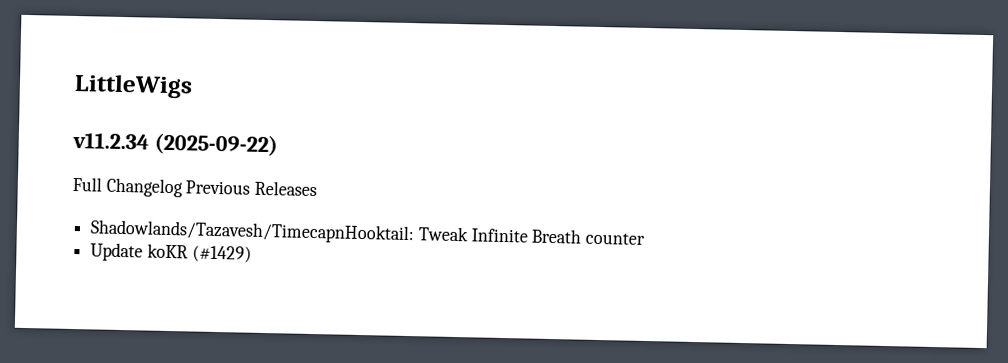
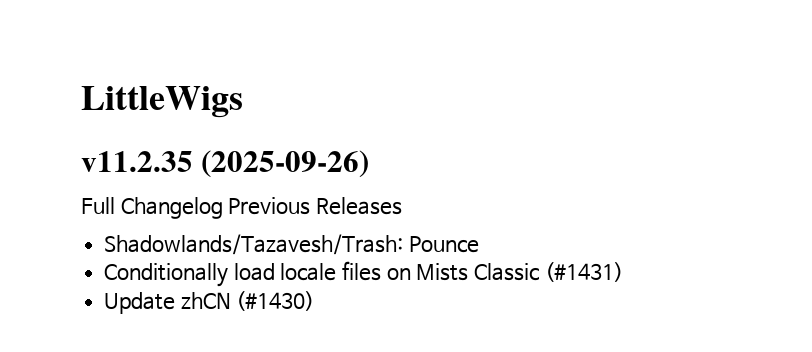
- v11.2.34 (2025-09-22)
+ v11.2.35 (2025-09-26)
- Shadowlands/Tazavesh/TimecapnHooktail: Tweak Infinite Breath counter
+ Shadowlands/Tazavesh/Trash: Pounce
+ Conditionally load locale files on Mists Classic (#1431)
- Update koKR (#1429)
+ Update zhCN (#1430)

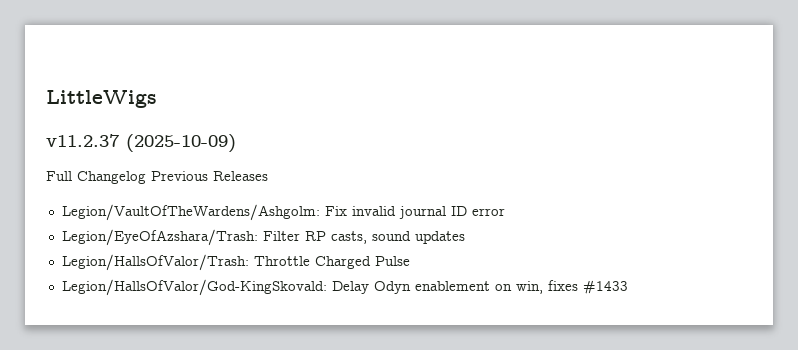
- v11.2.35 (2025-09-26)
+ v11.2.37 (2025-10-09)
- Shadowlands/Tazavesh/Trash: Pounce
- Conditionally load locale files on Mists Classic (#1431)
- Update zhCN (#1430)
+ Legion/VaultOfTheWardens/Ashgolm: Fix invalid journal ID error
+ Legion/EyeOfAzshara/Trash: Filter RP casts, sound updates
+ Legion/HallsOfValor/Trash: Throttle Charged Pulse
+ Legion/HallsOfValor/God-KingSkovald: Delay Odyn enablement on win, fixes #1433

